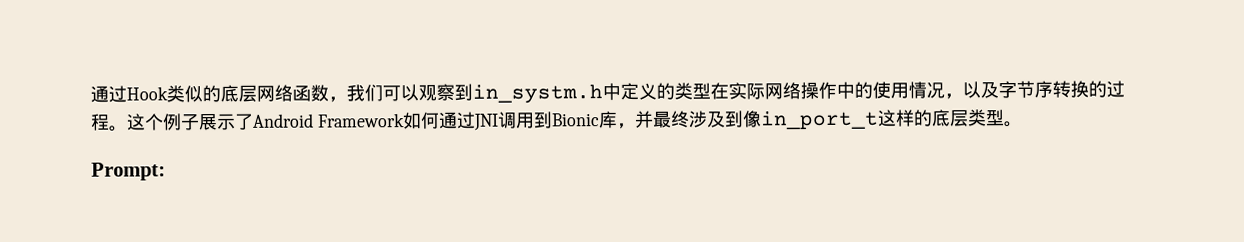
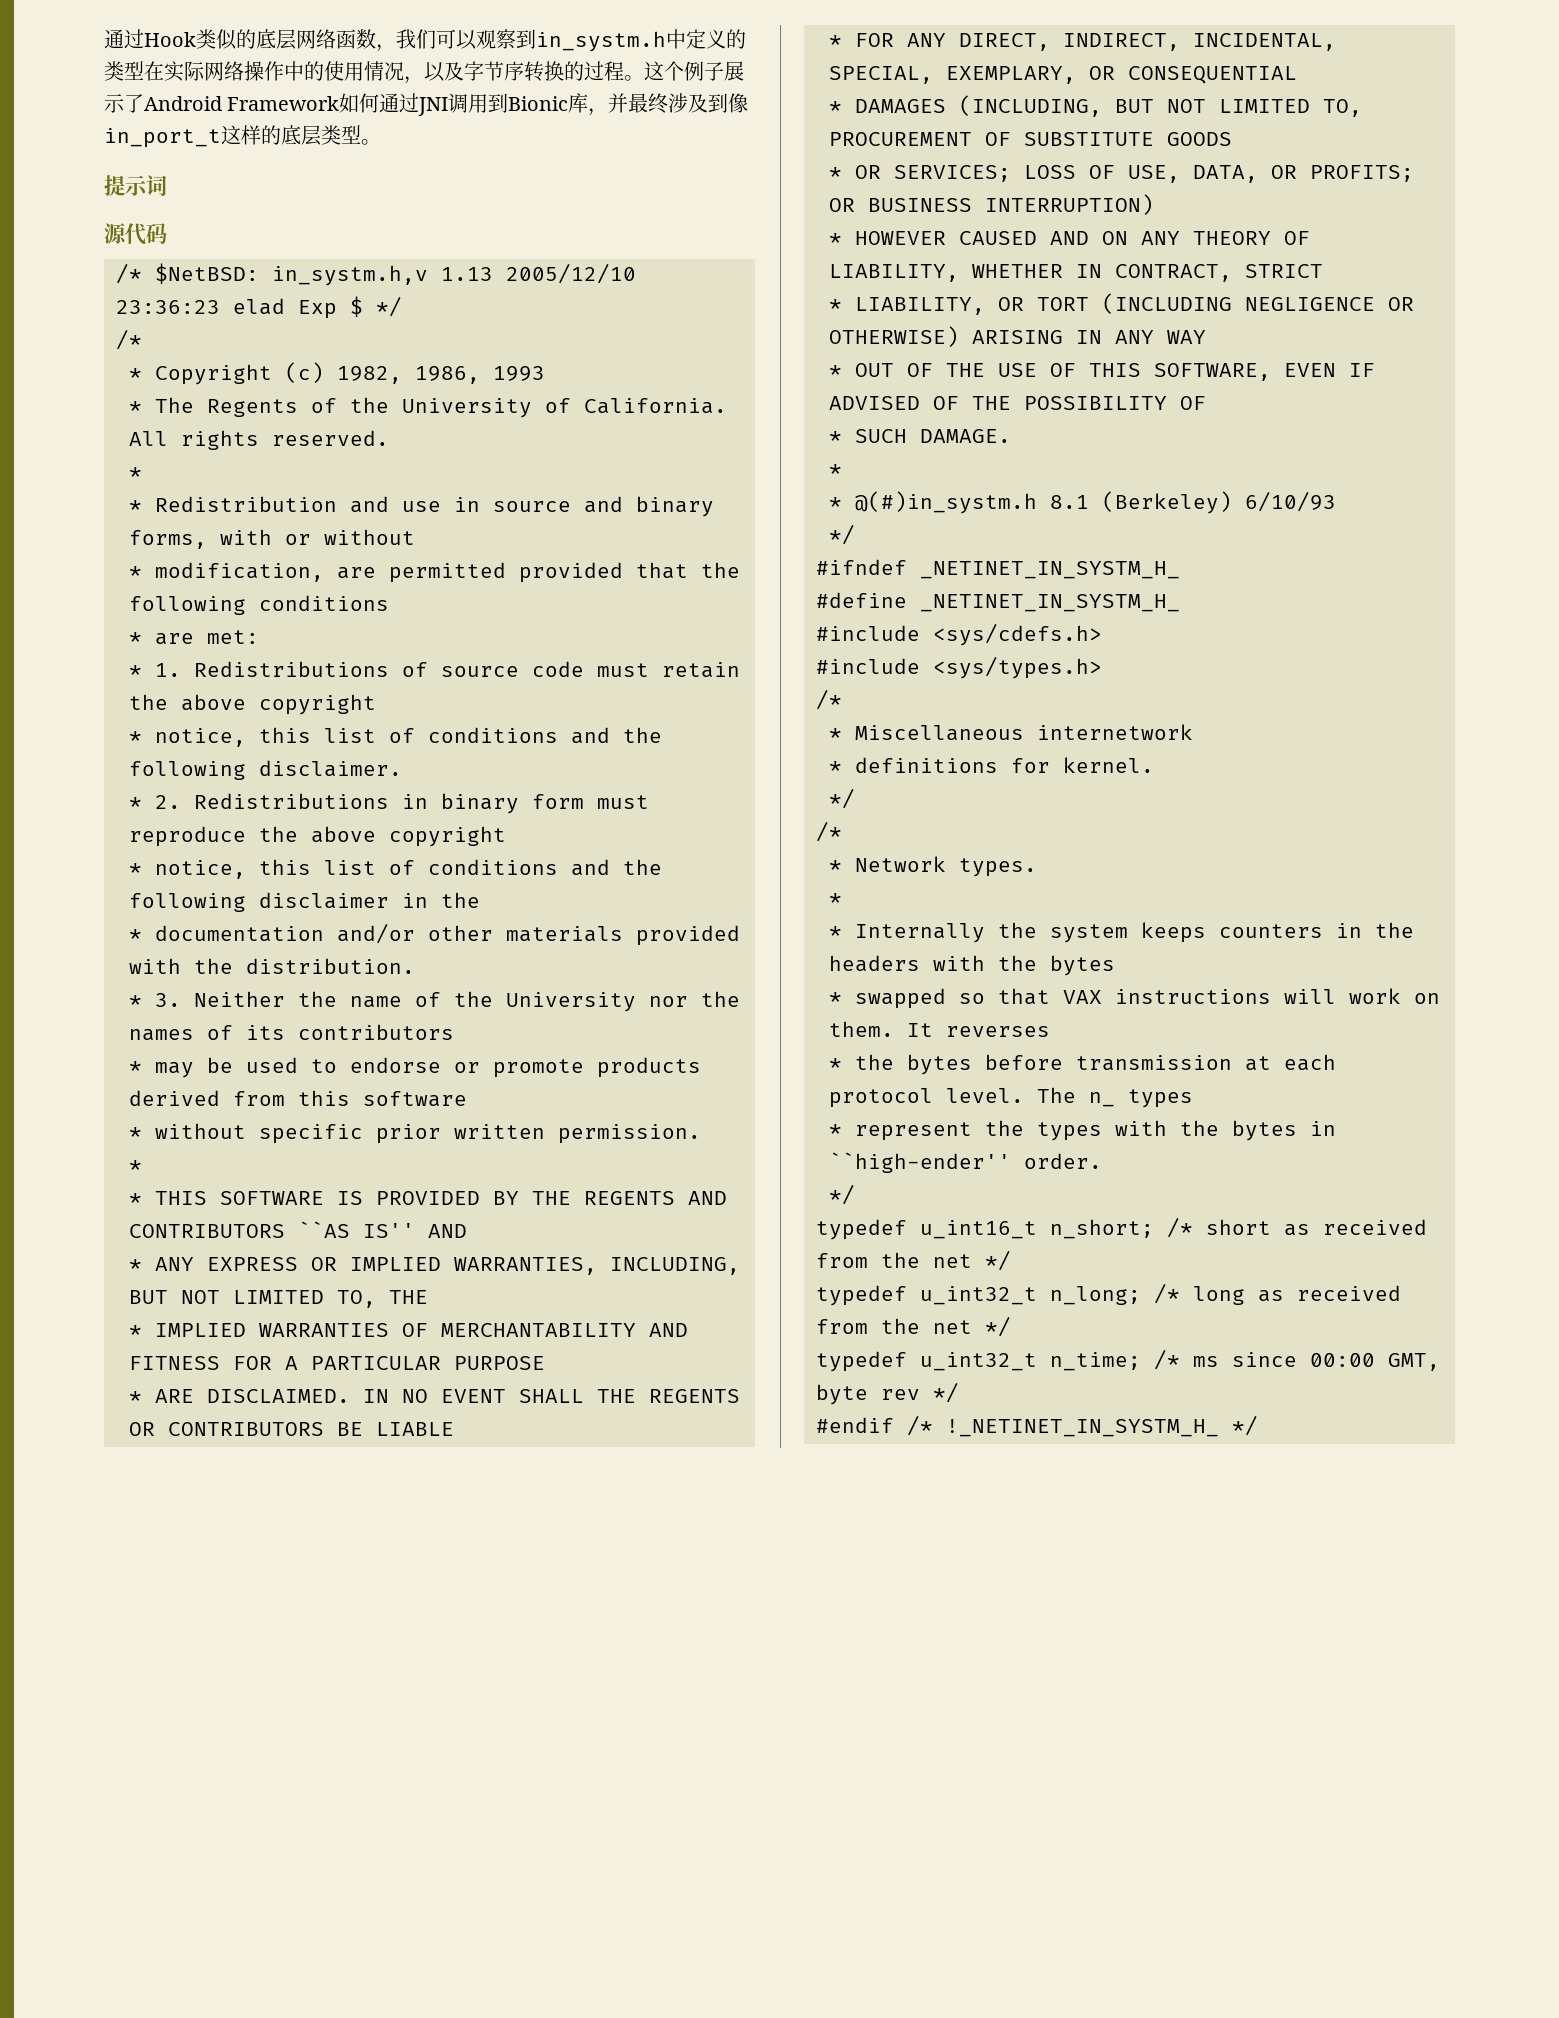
- Prompt:
+ 提示词
+ 源代码
+ /* $NetBSD: in_systm.h,v 1.13 2005/12/10 23:36:23 elad Exp $ */
+ /*
+ * Copyright (c) 1982, 1986, 1993
+ * The Regents of the University of California. All rights reserved.
+ *
+ * Redistribution and use in source and binary forms, with or without
+ * modification, are permitted provided that the following conditions
+ * are met:
+ * 1. Redistributions of source code must retain the above copyright
+ * notice, this list of conditions and the following disclaimer.
+ * 2. Redistributions in binary form must reproduce the above copyright
+ * notice, this list of conditions and the following disclaimer in the
+ * documentation and/or other materials provided with the distribution.
+ * 3. Neither the name of the University nor the names of its contributors
+ * may be used to endorse or promote products derived from this software
+ * without specific prior written permission.
+ *
+ * THIS SOFTWARE IS PROVIDED BY THE REGENTS AND CONTRIBUTORS ``AS IS'' AND
+ * ANY EXPRESS OR IMPLIED WARRANTIES, INCLUDING, BUT NOT LIMITED TO, THE
+ * IMPLIED WARRANTIES OF MERCHANTABILITY AND FITNESS FOR A PARTICULAR PURPOSE
+ * ARE DISCLAIMED. IN NO EVENT SHALL THE REGENTS OR CONTRIBUTORS BE LIABLE
+ * FOR ANY DIRECT, INDIRECT, INCIDENTAL, SPECIAL, EXEMPLARY, OR CONSEQUENTIAL
+ * DAMAGES (INCLUDING, BUT NOT LIMITED TO, PROCUREMENT OF SUBSTITUTE GOODS
+ * OR SERVICES; LOSS OF USE, DATA, OR PROFITS; OR BUSINESS INTERRUPTION)
+ * HOWEVER CAUSED AND ON ANY THEORY OF LIABILITY, WHETHER IN CONTRACT, STRICT
+ * LIABILITY, OR TORT (INCLUDING NEGLIGENCE OR OTHERWISE) ARISING IN ANY WAY
+ * OUT OF THE USE OF THIS SOFTWARE, EVEN IF ADVISED OF THE POSSIBILITY OF
+ * SUCH DAMAGE.
+ *
+ * @(#)in_systm.h 8.1 (Berkeley) 6/10/93
+ */
+ #ifndef _NETINET_IN_SYSTM_H_
+ #define _NETINET_IN_SYSTM_H_
+ #include <sys/cdefs.h>
+ #include <sys/types.h>
+ /*
+ * Miscellaneous internetwork
+ * definitions for kernel.
+ */
+ /*
+ * Network types.
+ *
+ * Internally the system keeps counters in the headers with the bytes
+ * swapped so that VAX instructions will work on them. It reverses
+ * the bytes before transmission at each protocol level. The n_ types
+ * represent the types with the bytes in ``high-ender'' order.
+ */
+ typedef u_int16_t n_short; /* short as received from the net */
+ typedef u_int32_t n_long; /* long as received from the net */
+ typedef u_int32_t n_time; /* ms since 00:00 GMT, byte rev */
+ #endif /* !_NETINET_IN_SYSTM_H_ */

